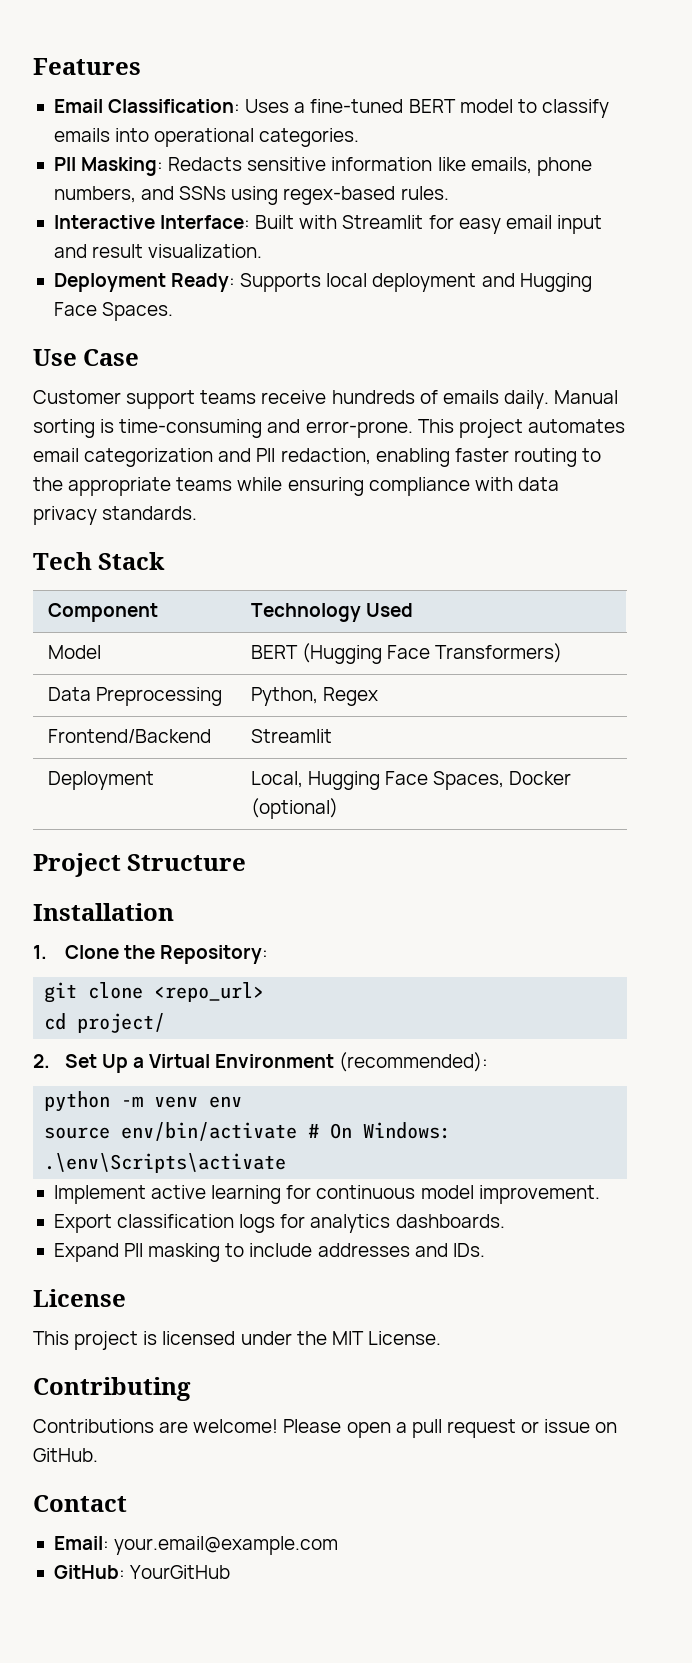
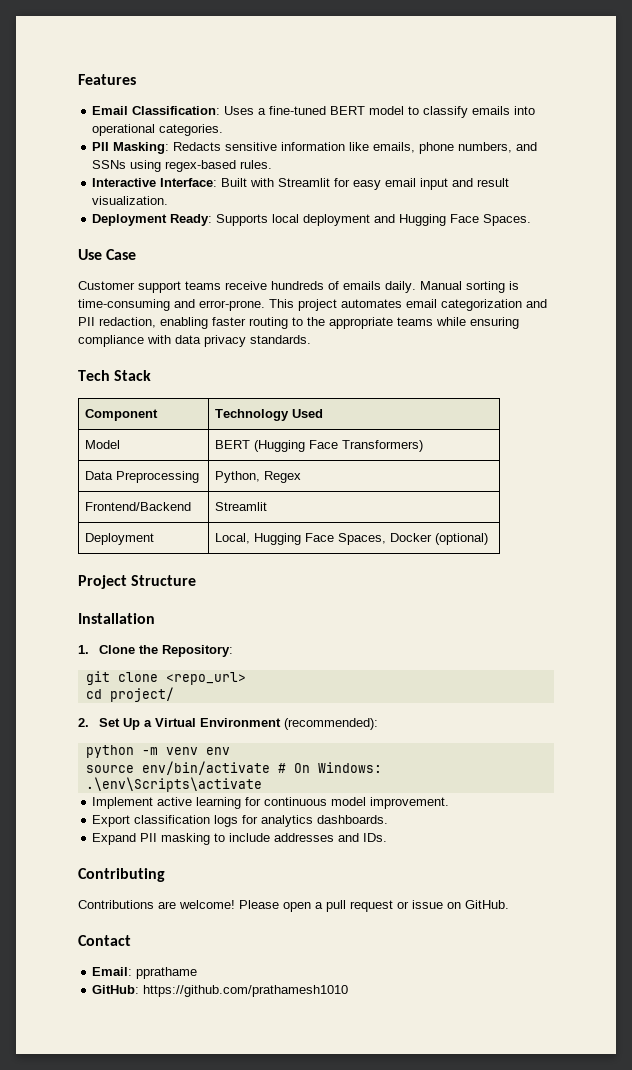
- License
- This project is licensed under the MIT License.
- Email: your.email@example.com
+ Email: pprathame
- GitHub: YourGitHub
+ GitHub: https://github.com/prathamesh1010

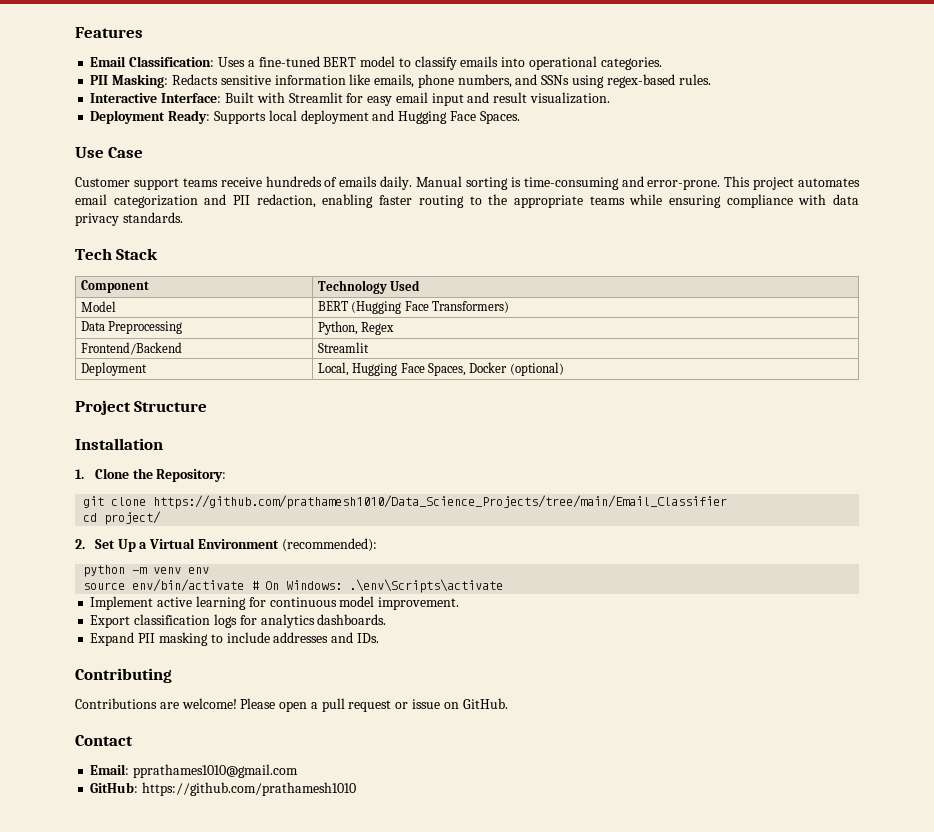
- git clone <repo_url>
+ git clone https://github.com/prathamesh1010/Data_Science_Projects/tree/main/Email_Classifier
- Email: pprathame
+ Email: pprathames1010@gmail.com

